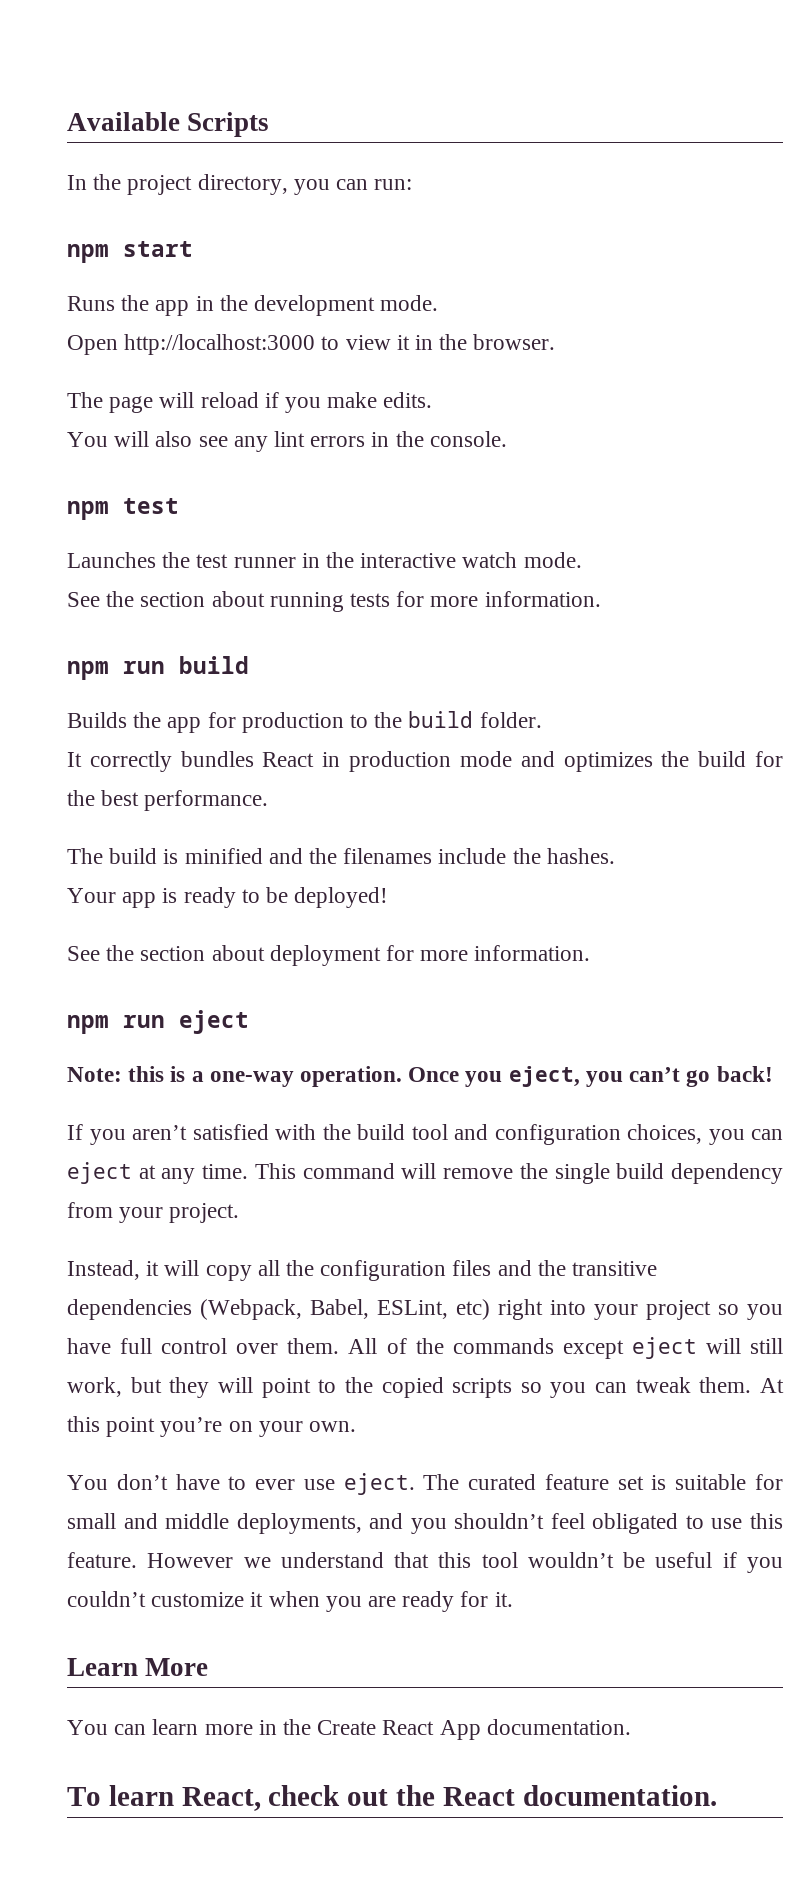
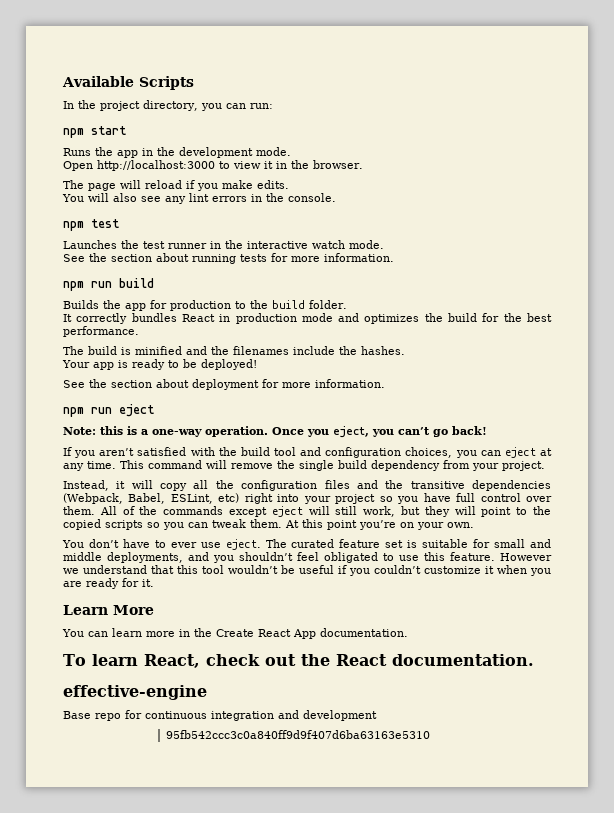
+ effective-engine
+ Base repo for continuous integration and development
+ 95fb542ccc3c0a840ff9d9f407d6ba63163e5310

